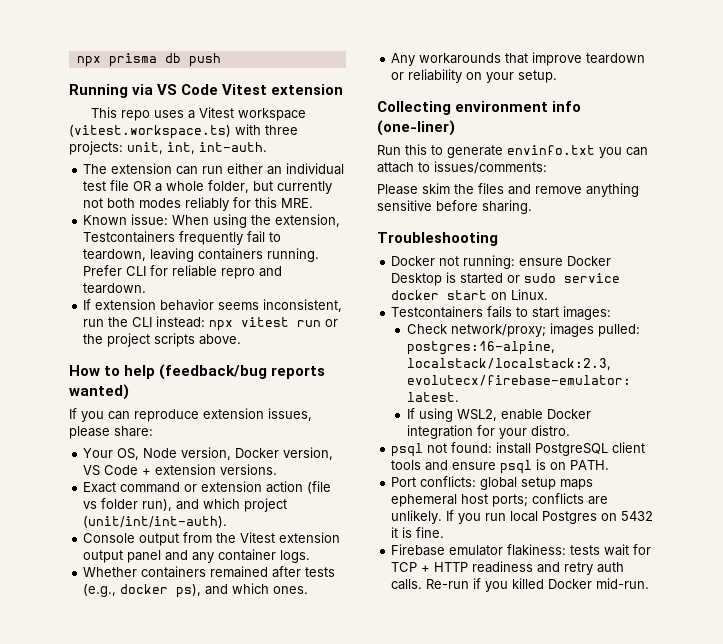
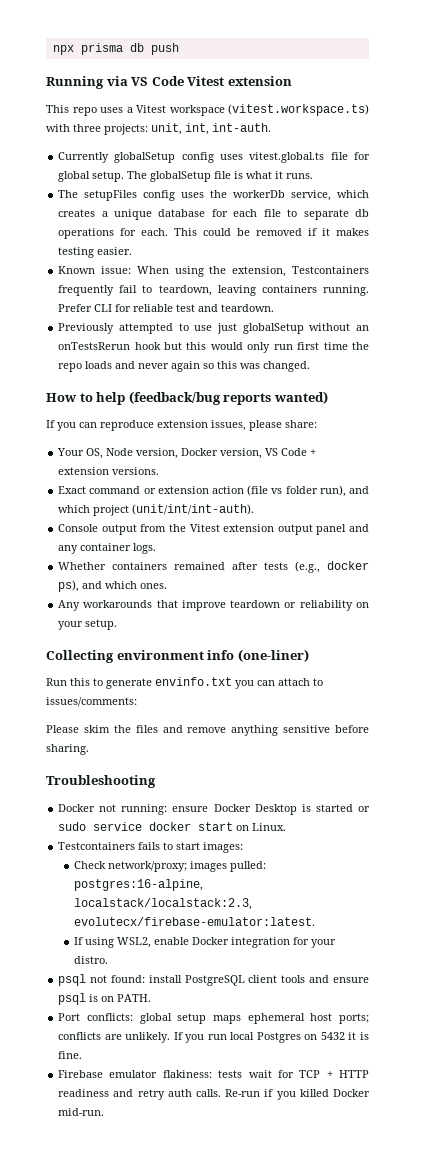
- The extension can run either an individual test file OR a whole folder, but currently not both modes reliably for this MRE.
+ Currently globalSetup config uses vitest.global.ts file for global setup. The globalSetup file is what it runs.
+ The setupFiles config uses the workerDb service, which creates a unique database for each file to separate db operations for each. This could be removed if it makes testing easier.
- Prefer CLI for reliable repro and teardown.
+ Prefer CLI for reliable test and teardown.
- If extension behavior seems inconsistent, run the CLI instead: npx vitest run or the project scripts above.
+ Previously attempted to use just globalSetup without an onTestsRerun hook but this would only run first time the repo loads and never again so this was changed.

